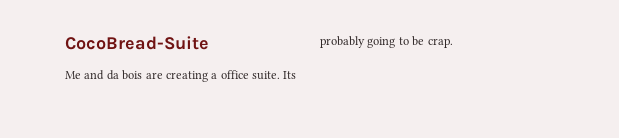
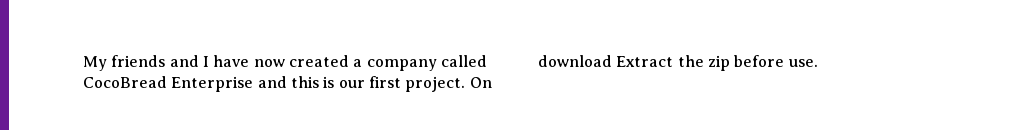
- CocoBread-Suite
- Me and da bois are creating a office suite. Its probably going to be crap.
+ My friends and I have now created a company called CocoBread Enterprise and this is our first project. On download Extract the zip before use.

